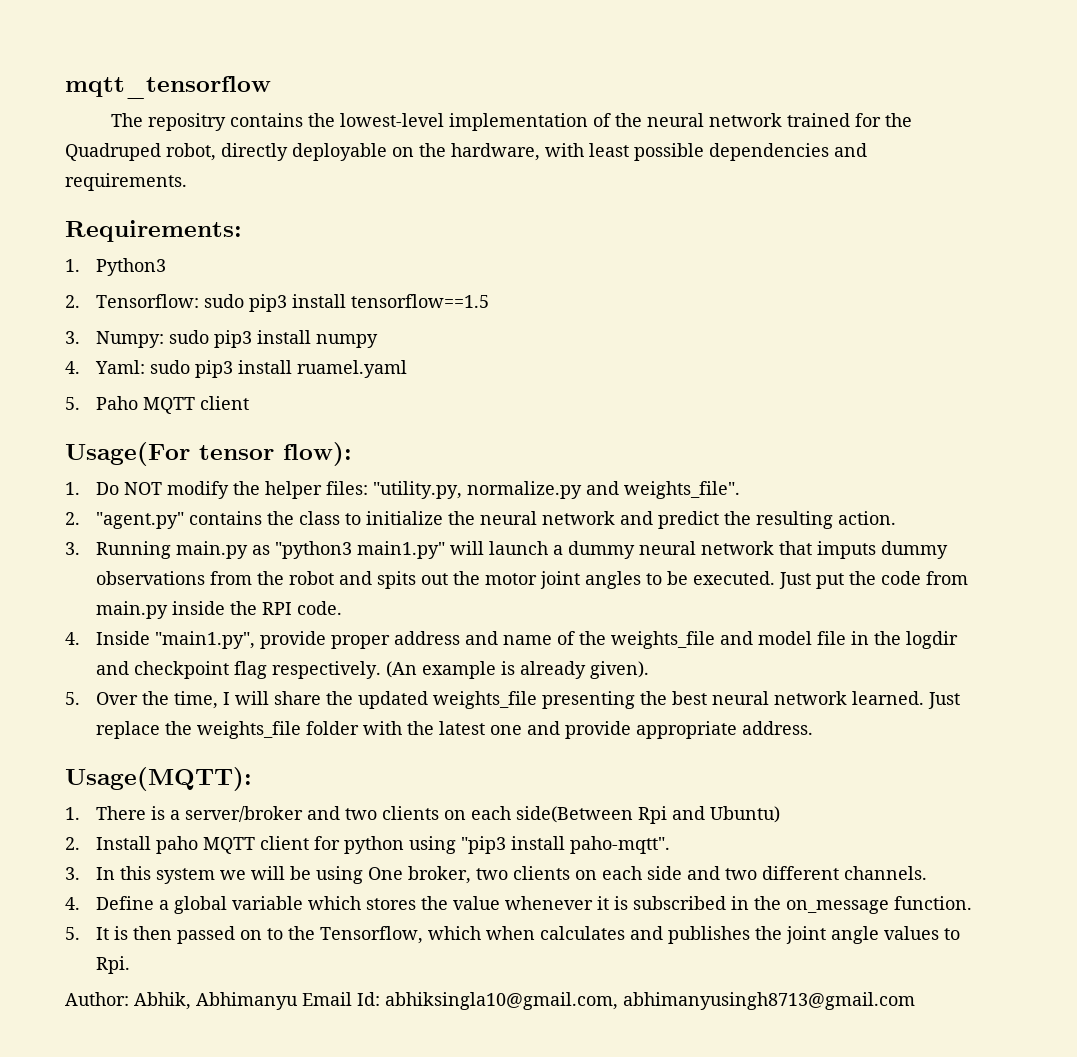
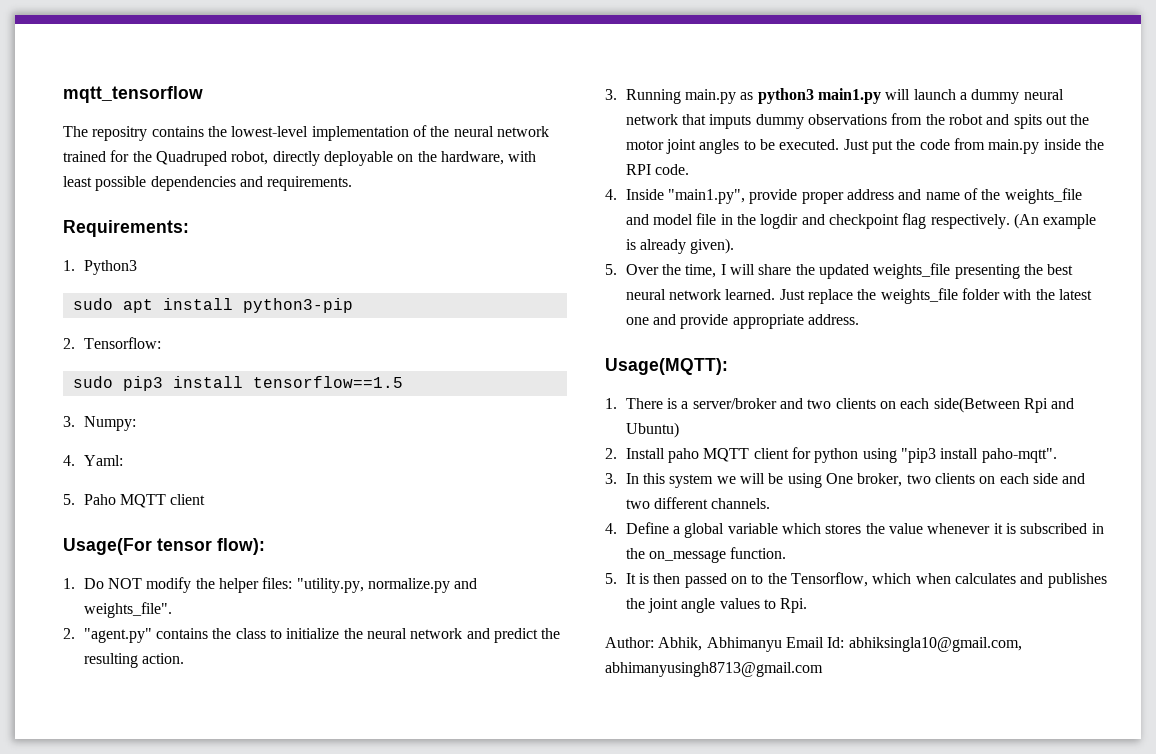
+ sudo apt install python3-pip
- 2. Tensorflow: sudo pip3 install tensorflow==1.5
+ 2. Tensorflow:
+ sudo pip3 install tensorflow==1.5
- 3. Numpy: sudo pip3 install numpy
- 4. Yaml: sudo pip3 install ruamel.yaml
+ 3. Numpy:
+ 4. Yaml:
- 3. Running main.py as "python3 main1.py" will launch a dummy neural network that imputs dummy observations from the robot and spits out the motor joint angles to be executed.
+ 3. Running main.py as python3 main1.py will launch a dummy neural network that imputs dummy observations from the robot and spits out the motor joint angles to be executed.

